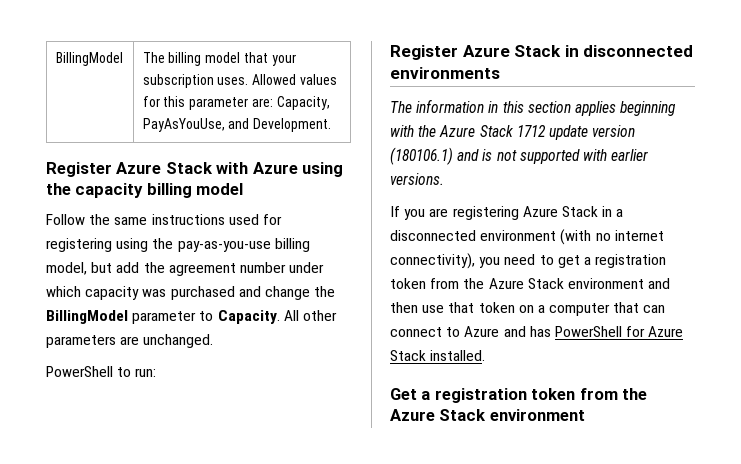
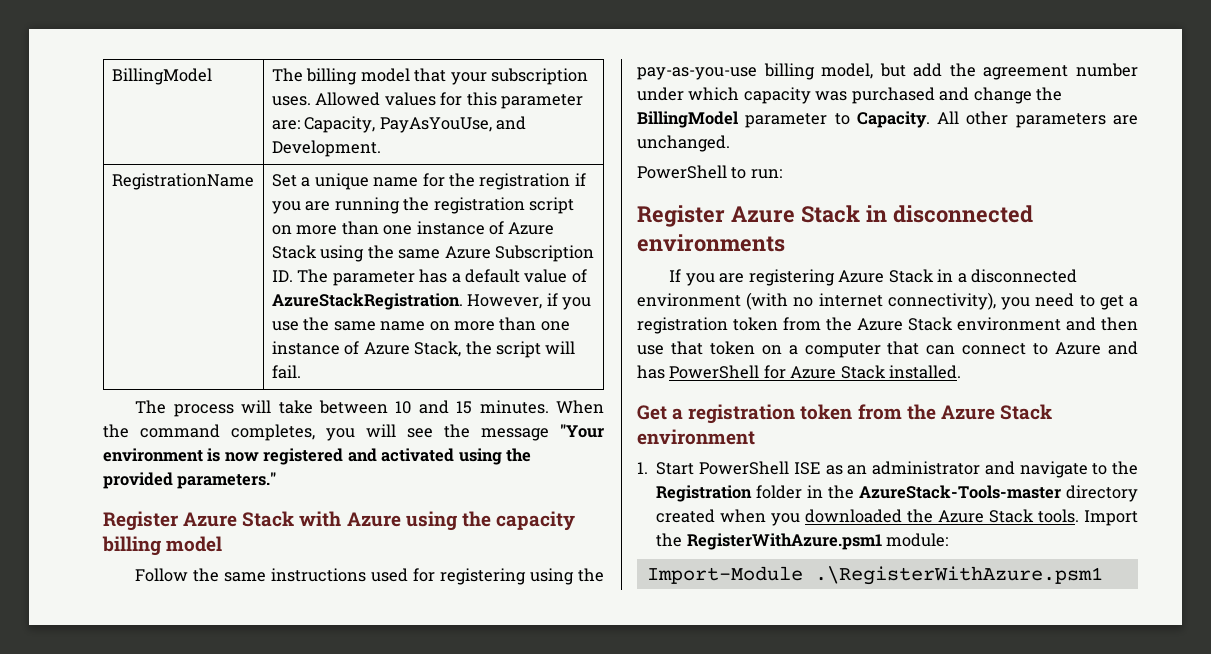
+ RegistrationName | Set a unique name for the registration if you are running the registration script on more than one instance of Azure Stack using the same Azure Subscription ID. The parameter has a default value of AzureStackRegistration. However, if you use the same name on more than one instance of Azure Stack, the script will fail.
+ The process will take between 10 and 15 minutes. When the command completes, you will see the message "Your environment is now registered and activated using the provided parameters."
- The information in this section applies beginning with the Azure Stack 1712 update version (180106.1) and is not supported with earlier versions.
+ 1. Start PowerShell ISE as an administrator and navigate to the Registration folder in the AzureStack-Tools-master directory created when you downloaded the Azure Stack tools. Import the RegisterWithAzure.psm1 module:
+ Import-Module .\RegisterWithAzure.psm1

